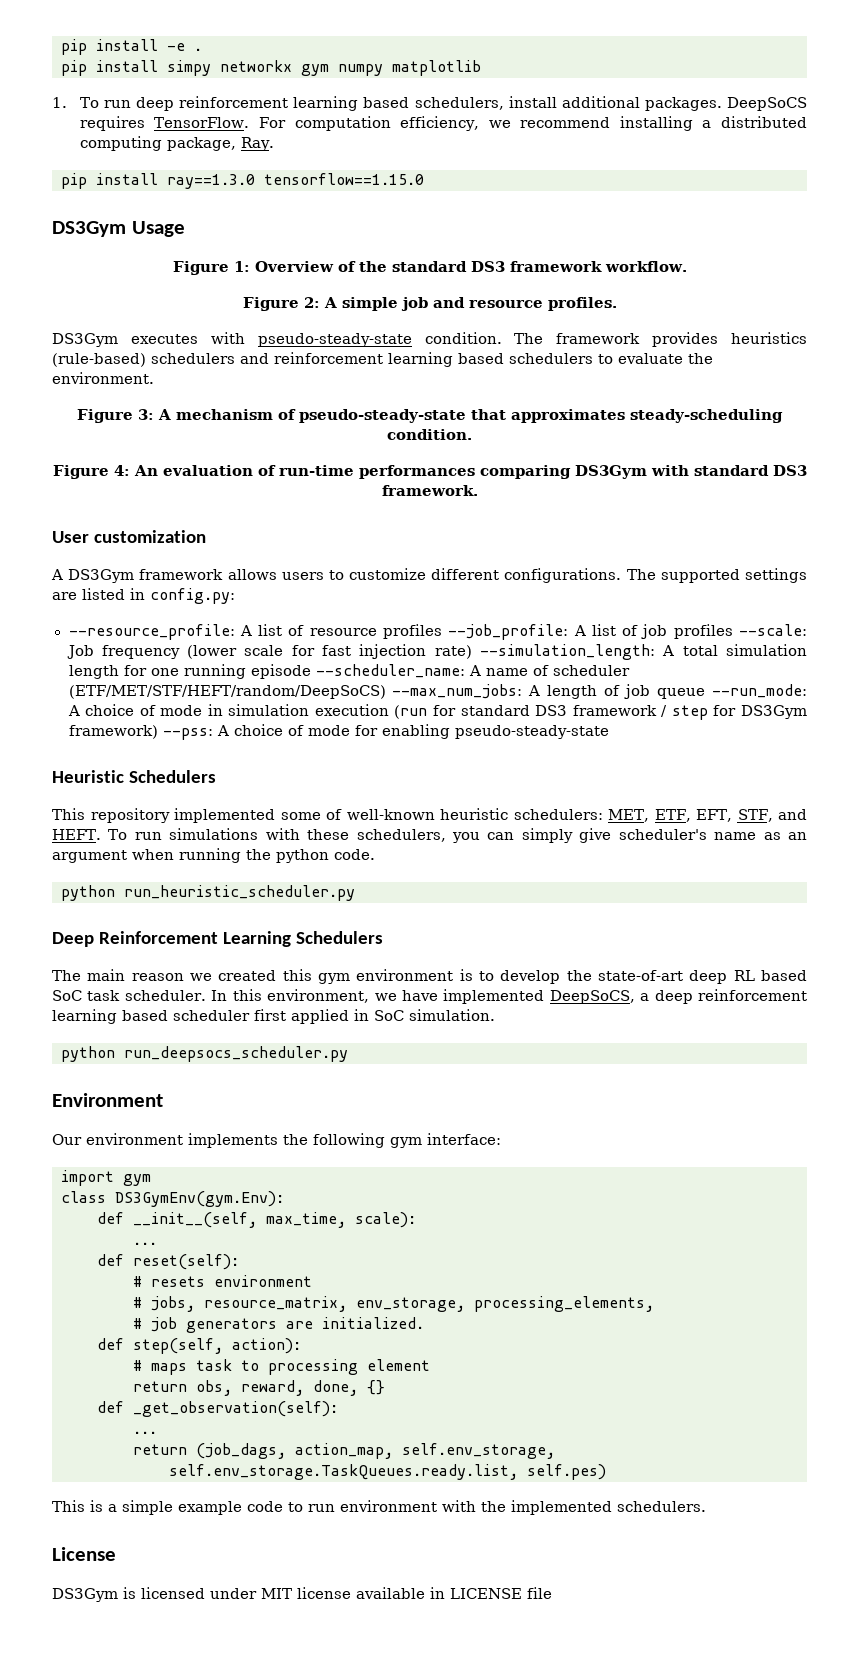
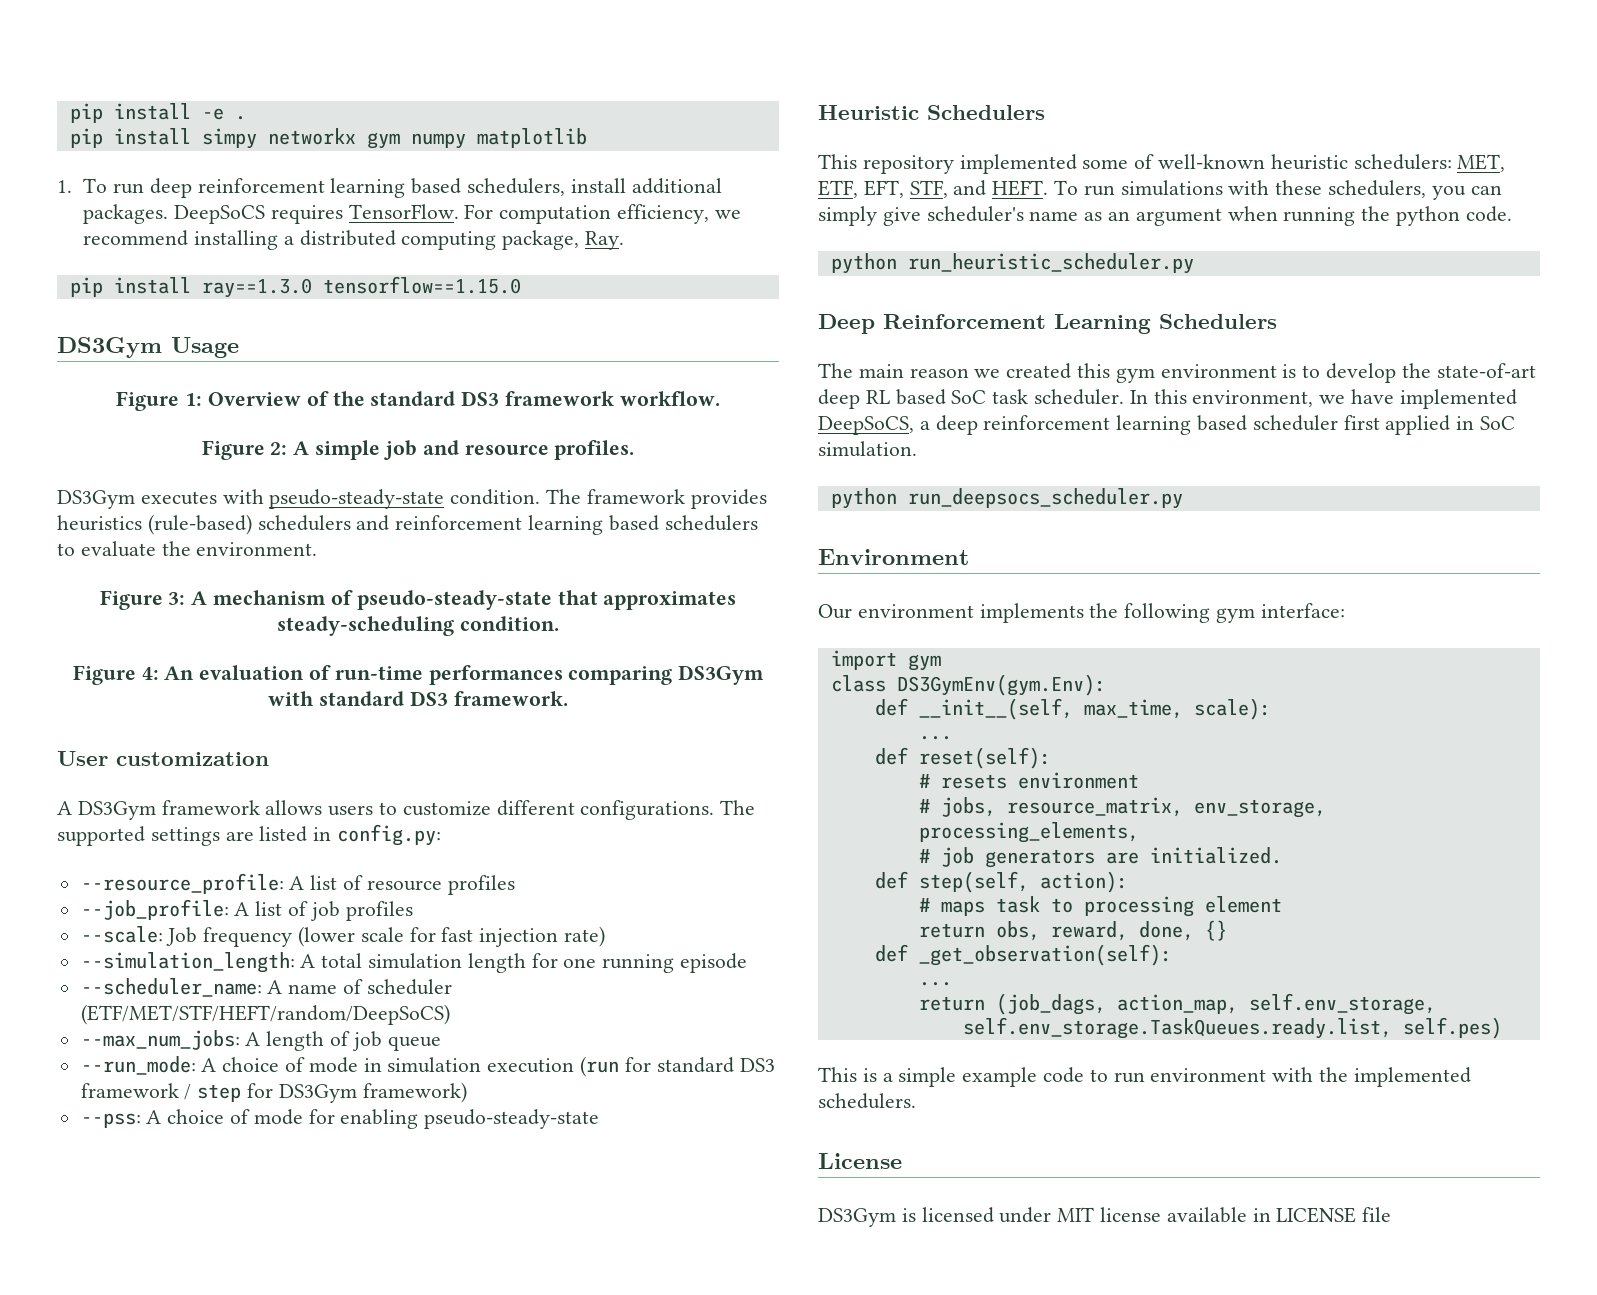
- A list of resource profiles --job_profile:
+ A list of resource profiles
+ --job_profile:
- A list of job profiles --scale:
+ A list of job profiles
+ --scale:
- Job frequency (lower scale for fast injection rate) --simulation_length:
+ Job frequency (lower scale for fast injection rate)
+ --simulation_length:
- A total simulation length for one running episode --scheduler_name:
+ A total simulation length for one running episode
+ --scheduler_name:
- A name of scheduler (ETF/MET/STF/HEFT/random/DeepSoCS) --max_num_jobs:
+ A name of scheduler (ETF/MET/STF/HEFT/random/DeepSoCS)
+ --max_num_jobs:
- A length of job queue --run_mode:
+ A length of job queue
+ --run_mode:
- A choice of mode in simulation execution (run for standard DS3 framework / step for DS3Gym framework) --pss:
+ A choice of mode in simulation execution (run for standard DS3 framework / step for DS3Gym framework)
+ --pss:

